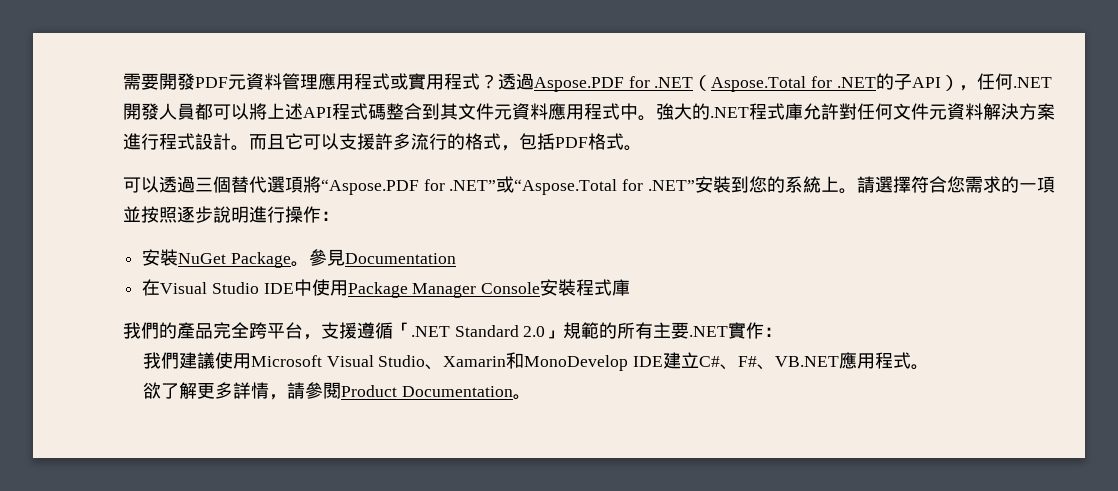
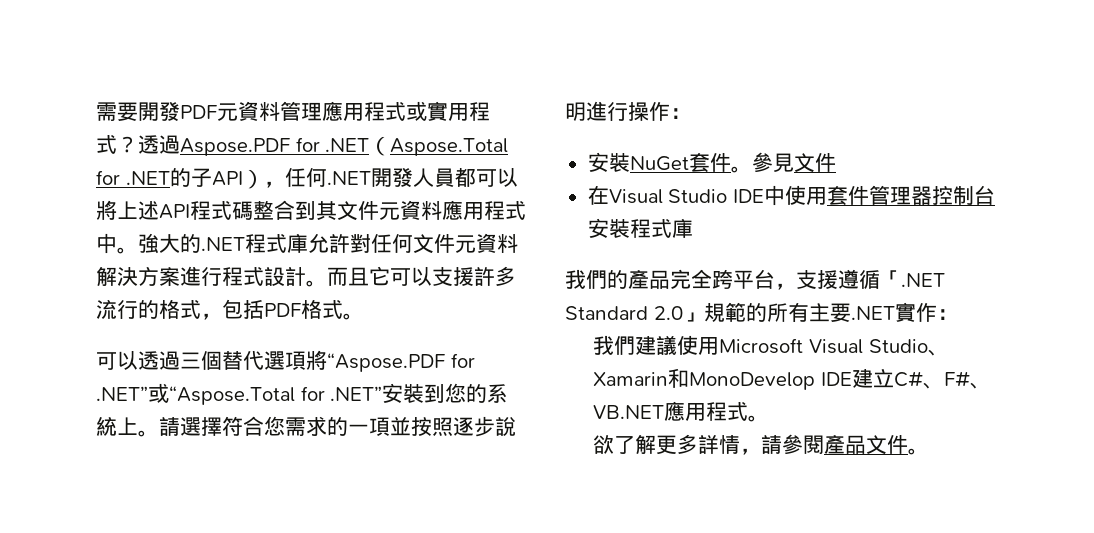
- 安裝NuGet Package。參見Documentation
+ 安裝NuGet套件。參見文件
- 在Visual Studio IDE中使用Package Manager Console安裝程式庫
+ 在Visual Studio IDE中使用套件管理器控制台安裝程式庫
- 欲了解更多詳情，請參閱Product Documentation。
+ 欲了解更多詳情，請參閱產品文件。

